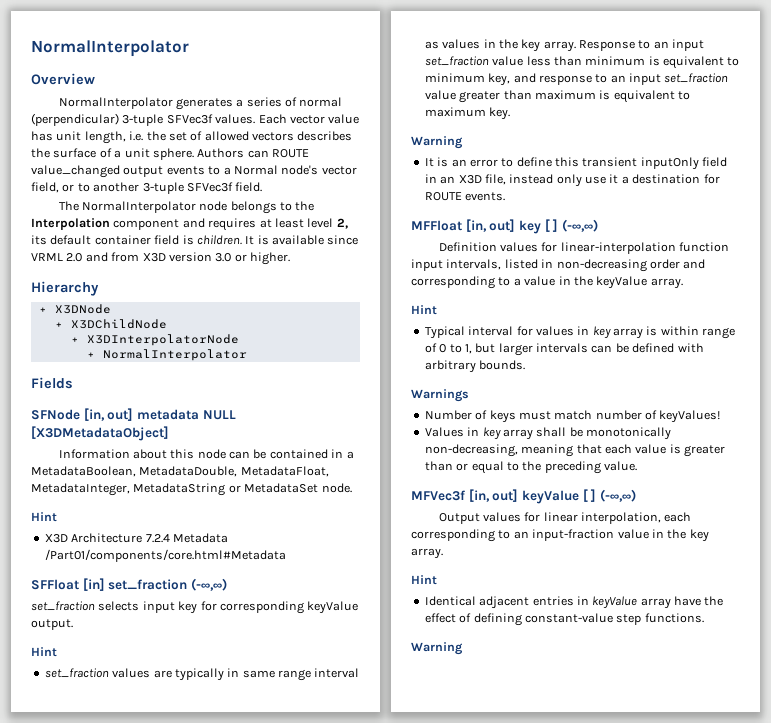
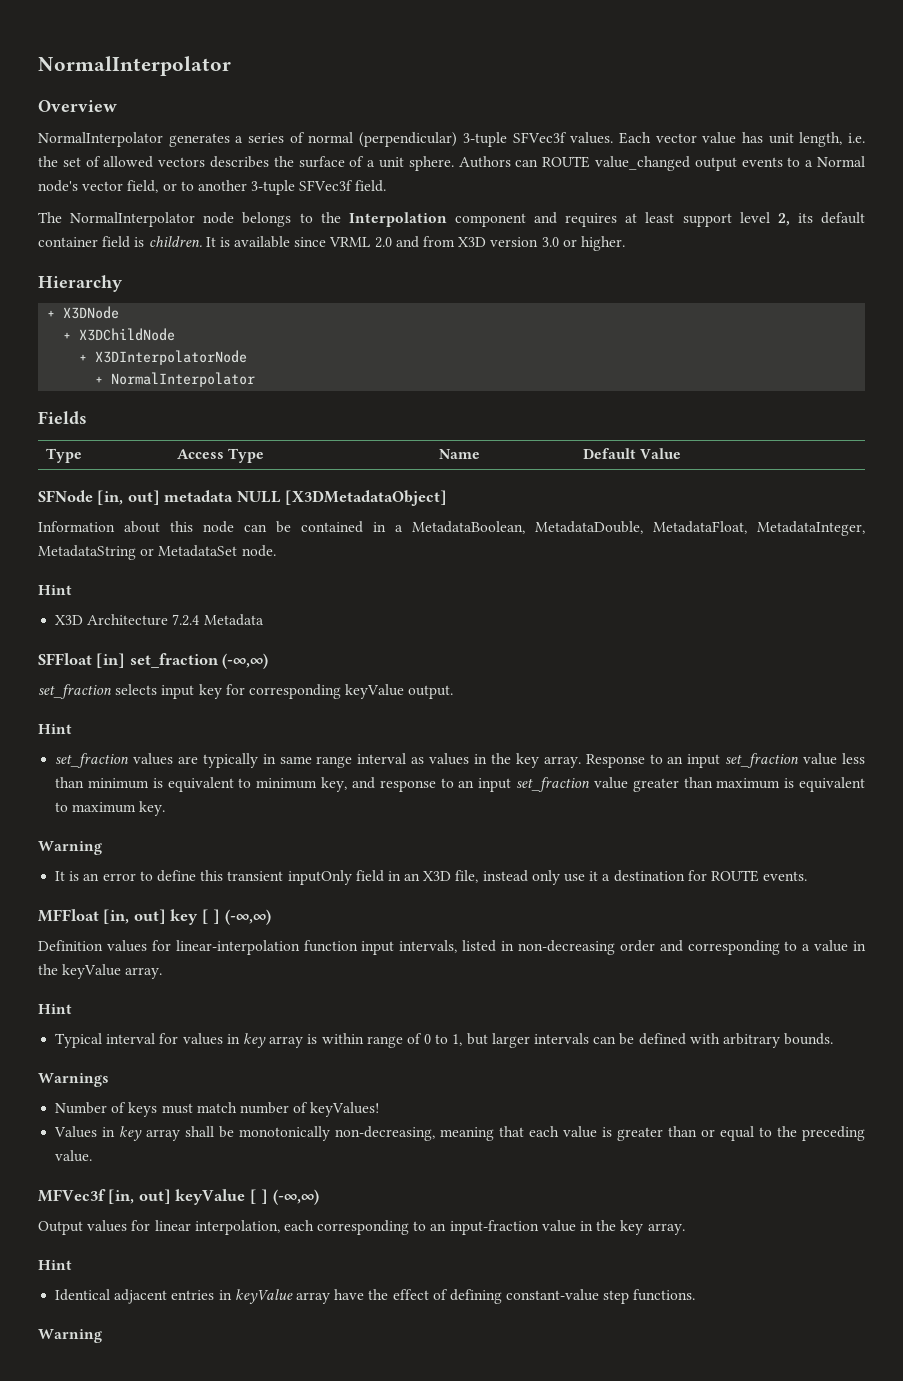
- The NormalInterpolator node belongs to the Interpolation component and requires at least level 2, its default container field is children.
+ The NormalInterpolator node belongs to the Interpolation component and requires at least support level 2, its default container field is children.
+ Type | Access Type | Name | Default Value
- X3D Architecture 7.2.4 Metadata /Part01/components/core.html#Metadata
+ X3D Architecture 7.2.4 Metadata

